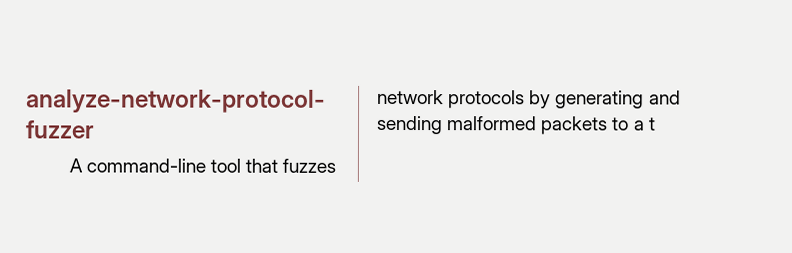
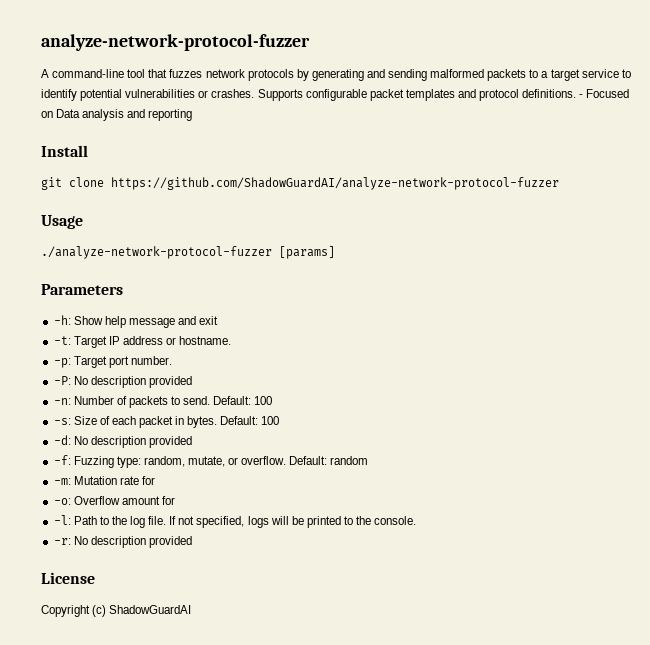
- A command-line tool that fuzzes network protocols by generating and sending malformed packets to a t
+ A command-line tool that fuzzes network protocols by generating and sending malformed packets to a target service to identify potential vulnerabilities or crashes. Supports configurable packet templates and protocol definitions. - Focused on Data analysis and reporting
+ Install
+ git clone https://github.com/ShadowGuardAI/analyze-network-protocol-fuzzer
+ Usage
+ ./analyze-network-protocol-fuzzer [params]
+ Parameters
+ -h: Show help message and exit
+ -t: Target IP address or hostname.
+ -p: Target port number.
+ -P: No description provided
+ -n: Number of packets to send. Default: 100
+ -s: Size of each packet in bytes. Default: 100
+ -d: No description provided
+ -f: Fuzzing type: random, mutate, or overflow. Default: random
+ -m: Mutation rate for
+ -o: Overflow amount for
+ -l: Path to the log file. If not specified, logs will be printed to the console.
+ -r: No description provided
+ License
+ Copyright (c) ShadowGuardAI

